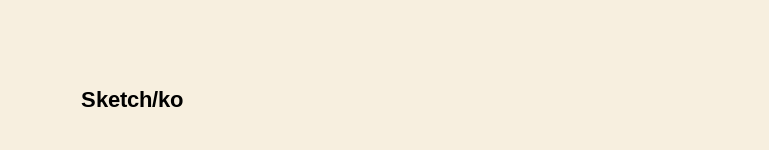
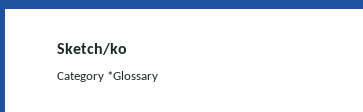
+ Category *Glossary

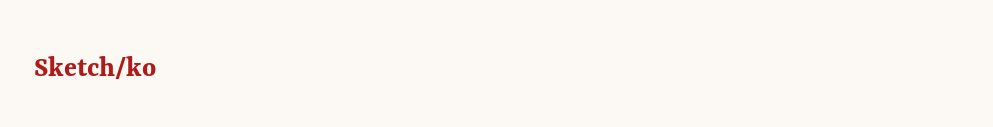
- Category *Glossary

